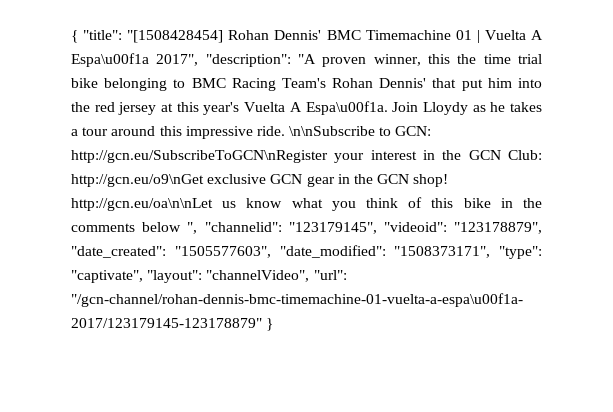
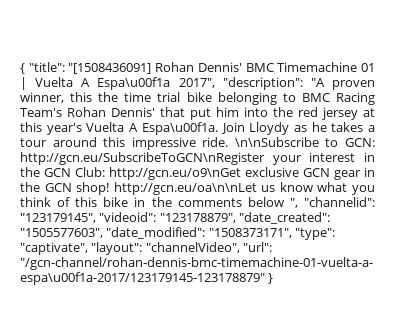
- { "title": "[1508428454] Rohan Dennis' BMC Timemachine 01 | Vuelta A Espa\u00f1a 2017", "description": "A proven winner, this the time trial bike belonging to BMC Racing Team's Rohan Dennis' that put him into the red jersey at this year's Vuelta A Espa\u00f1a.
+ { "title": "[1508436091] Rohan Dennis' BMC Timemachine 01 | Vuelta A Espa\u00f1a 2017", "description": "A proven winner, this the time trial bike belonging to BMC Racing Team's Rohan Dennis' that put him into the red jersey at this year's Vuelta A Espa\u00f1a.

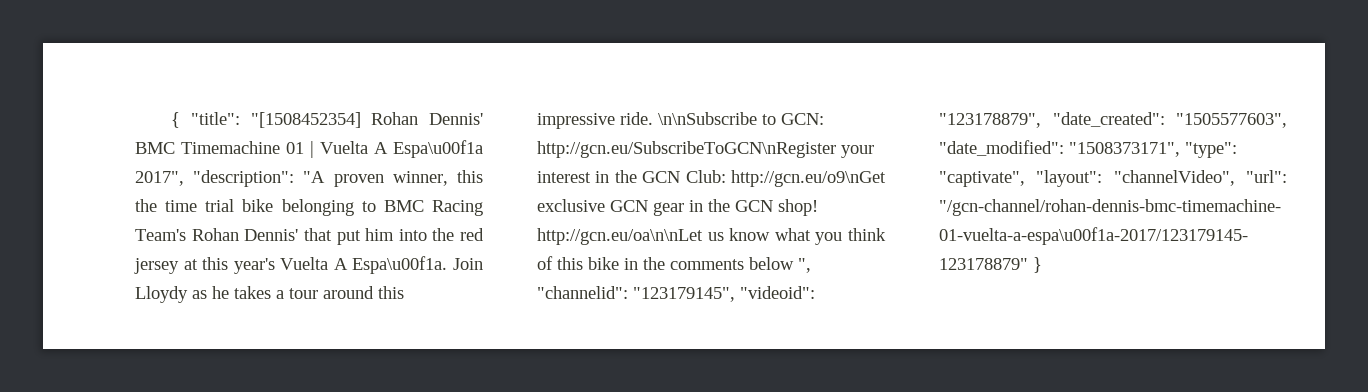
- { "title": "[1508436091] Rohan Dennis' BMC Timemachine 01 | Vuelta A Espa\u00f1a 2017", "description": "A proven winner, this the time trial bike belonging to BMC Racing Team's Rohan Dennis' that put him into the red jersey at this year's Vuelta A Espa\u00f1a.
+ { "title": "[1508452354] Rohan Dennis' BMC Timemachine 01 | Vuelta A Espa\u00f1a 2017", "description": "A proven winner, this the time trial bike belonging to BMC Racing Team's Rohan Dennis' that put him into the red jersey at this year's Vuelta A Espa\u00f1a.

